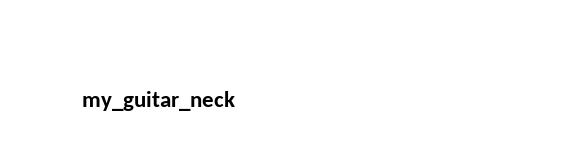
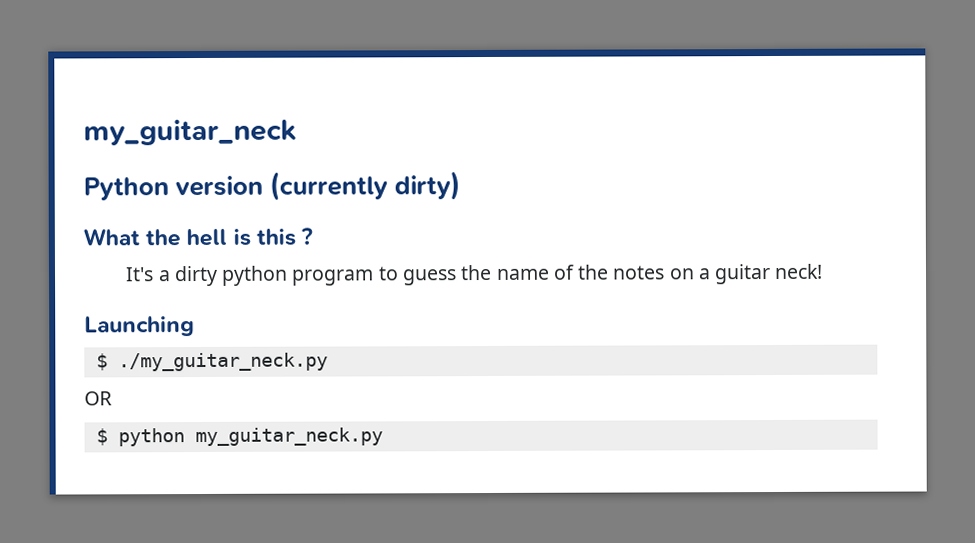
+ Python version (currently dirty)
+ What the hell is this ?
+ It's a dirty python program to guess the name of the notes on a guitar neck!
+ Launching
+ $ ./my_guitar_neck.py
+ OR
+ $ python my_guitar_neck.py

